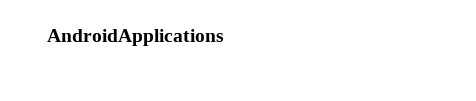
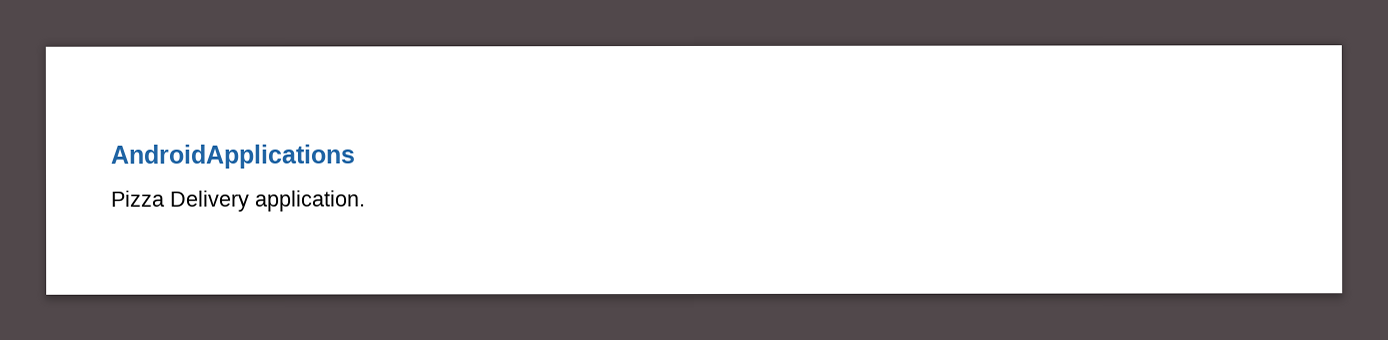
+ Pizza Delivery application.

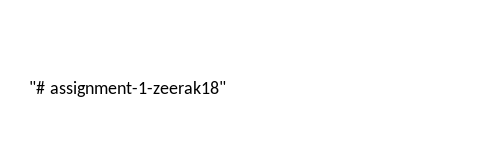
- AndroidApplications
- Pizza Delivery application.
+ "# assignment-1-zeerak18"

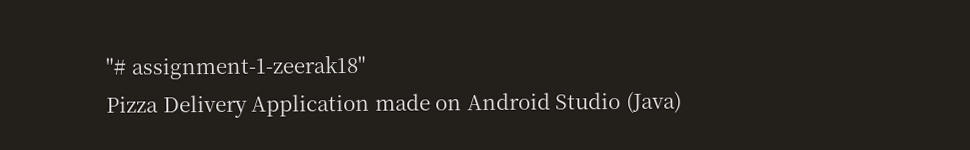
+ Pizza Delivery Application made on Android Studio (Java)

